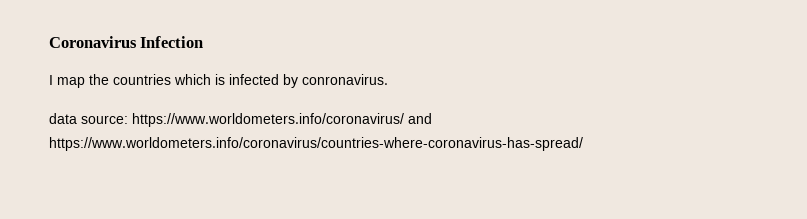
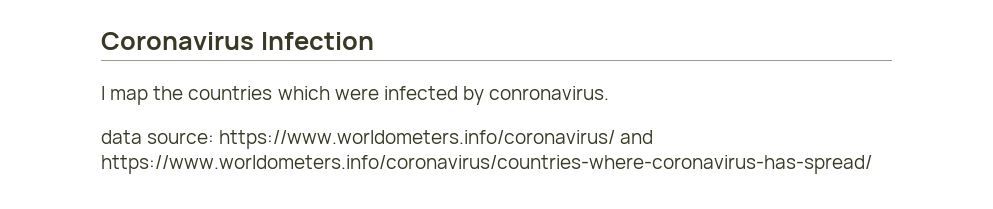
- I map the countries which is infected by conronavirus.
+ I map the countries which were infected by conronavirus.

